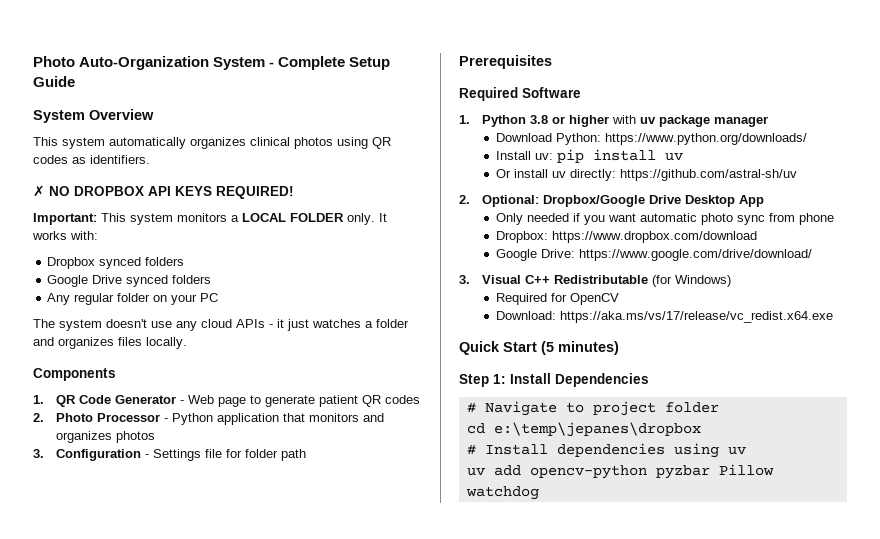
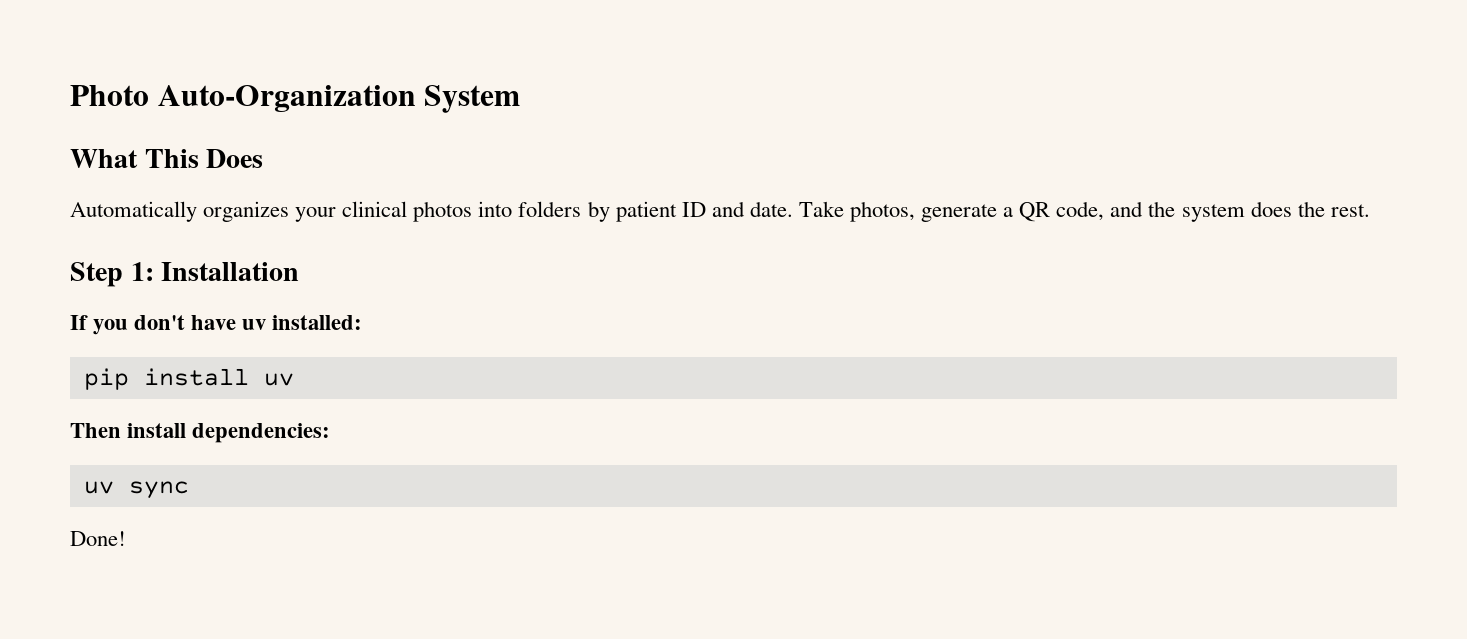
- Photo Auto-Organization System - Complete Setup Guide
- System Overview
- This system automatically organizes clinical photos using QR codes as identifiers.
- ✗ NO DROPBOX API KEYS REQUIRED!
- Important: This system monitors a LOCAL FOLDER only. It works with:
- Dropbox synced folders
- Google Drive synced folders
- Any regular folder on your PC
- The system doesn't use any cloud APIs - it just watches a folder and organizes files locally.
- Components
- 1. QR Code Generator - Web page to generate patient QR codes
- 2. Photo Processor - Python application that monitors and organizes photos
- 3. Configuration - Settings file for folder path
- Prerequisites
- Required Software
- 1. Python 3.8 or higher with uv package manager
- Download Python: https://www.python.org/downloads/
- Install uv: pip install uv
- Or install uv directly: https://github.com/astral-sh/uv
- 2. Optional: Dropbox/Google Drive Desktop App
- Only needed if you want automatic photo sync from phone
- Dropbox: https://www.dropbox.com/download
- Google Drive: https://www.google.com/drive/download/
- 3. Visual C++ Redistributable (for Windows)
- Required for OpenCV
- Download: https://aka.ms/vs/17/release/vc_redist.x64.exe
- Quick Start (5 minutes)
- Step 1: Install Dependencies
- # Navigate to project folder
- cd e:\temp\jepanes\dropbox
- # Install dependencies using uv
- uv add opencv-python pyzbar Pillow watchdog
+ Photo Auto-Organization System
+ What This Does
+ Automatically organizes your clinical photos into folders by patient ID and date. Take photos, generate a QR code, and the system does the rest.
+ Step 1: Installation
+ If you don't have uv installed:
+ pip install uv
+ Then install dependencies:
+ uv sync
+ Done!

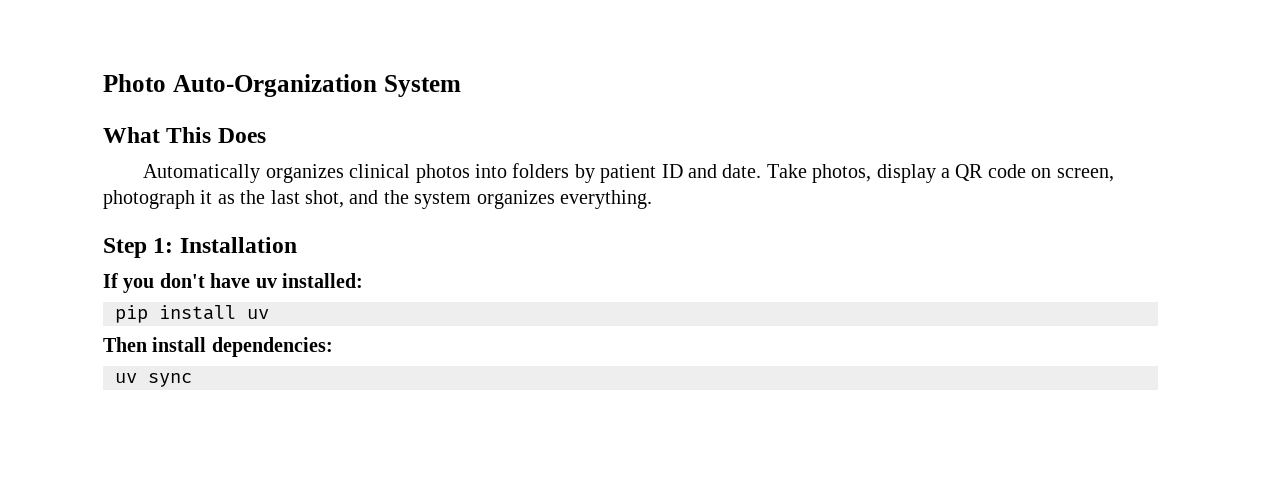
- Automatically organizes your clinical photos into folders by patient ID and date.
+ Automatically organizes clinical photos into folders by patient ID and date.
- Take photos, generate a QR code, and the system does the rest.
+ Take photos, display a QR code on screen, photograph it as the last shot, and the system organizes everything.
- Done!

